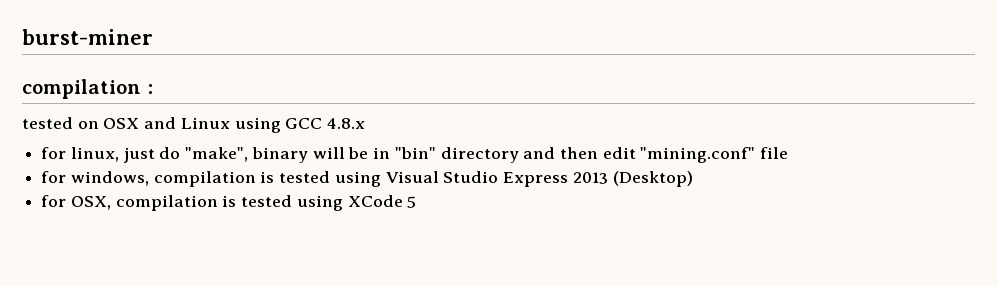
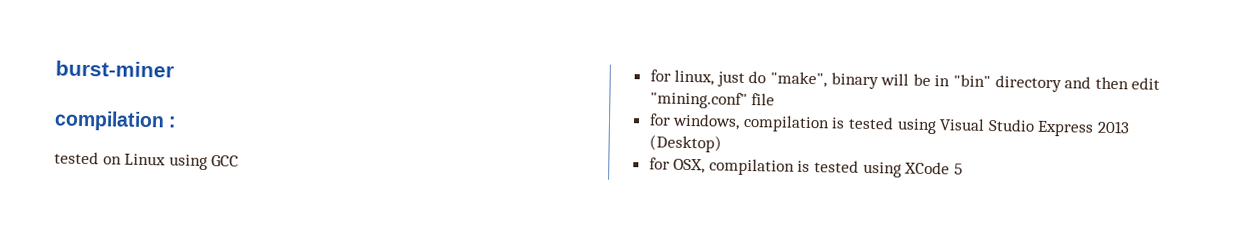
- tested on OSX and Linux using GCC 4.8.x
+ tested on Linux using GCC

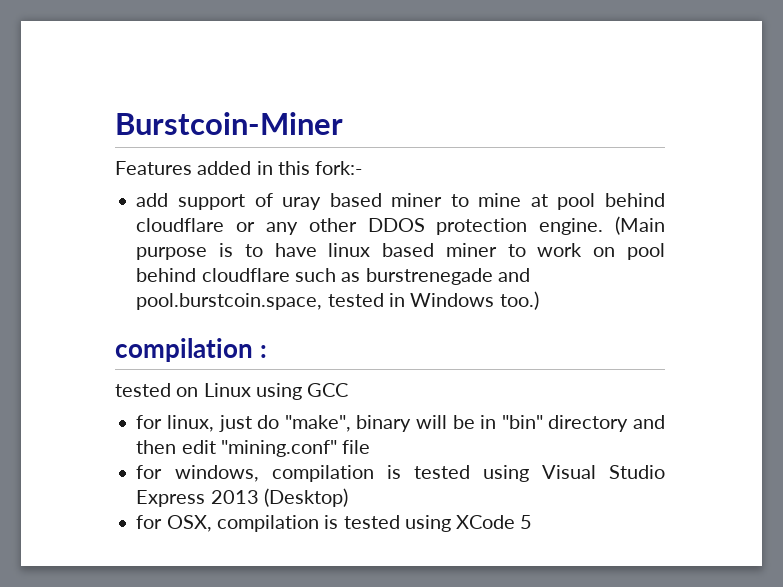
- burst-miner
+ Burstcoin-Miner
+ Features added in this fork:-
+ add support of uray based miner to mine at pool behind cloudflare or any other DDOS protection engine. (Main purpose is to have linux based miner to work on pool behind cloudflare such as burstrenegade and pool.burstcoin.space, tested in Windows too.)

